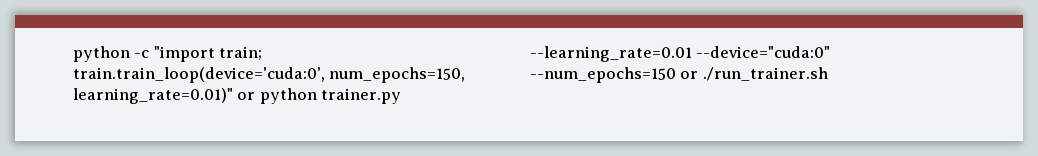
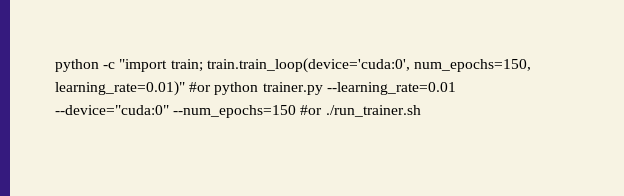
- python -c "import train; train.train_loop(device='cuda:0', num_epochs=150, learning_rate=0.01)" or python trainer.py --learning_rate=0.01 --device="cuda:0" --num_epochs=150 or ./run_trainer.sh
+ python -c "import train; train.train_loop(device='cuda:0', num_epochs=150, learning_rate=0.01)" #or python trainer.py --learning_rate=0.01 --device="cuda:0" --num_epochs=150 #or ./run_trainer.sh

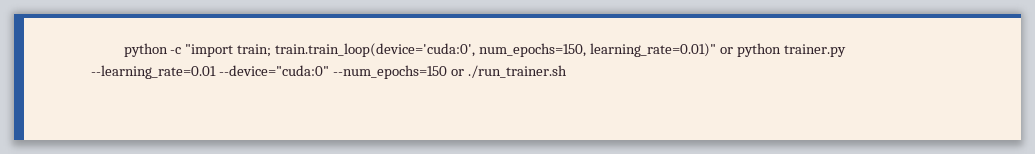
- python -c "import train; train.train_loop(device='cuda:0', num_epochs=150, learning_rate=0.01)" #or python trainer.py --learning_rate=0.01 --device="cuda:0" --num_epochs=150 #or ./run_trainer.sh
+ python -c "import train; train.train_loop(device='cuda:0', num_epochs=150, learning_rate=0.01)" or python trainer.py --learning_rate=0.01 --device="cuda:0" --num_epochs=150 or ./run_trainer.sh

